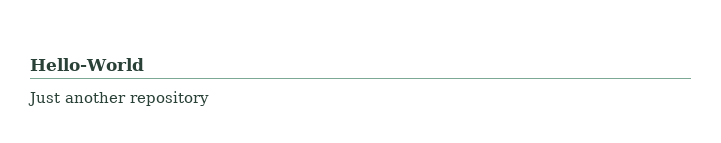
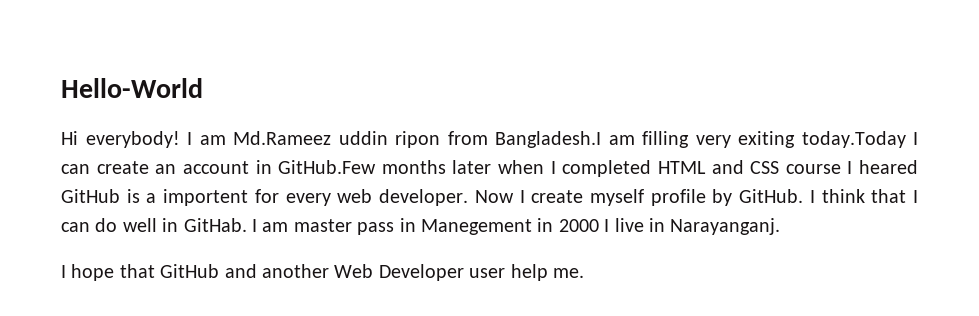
- Just another repository
+ Hi everybody! I am Md.Rameez uddin ripon from Bangladesh.I am filling very exiting today.Today I can create an account in GitHub.Few months later when I completed HTML and CSS course I heared GitHub is a importent for every web developer. Now I create myself profile by GitHub. I think that I can do well in GitHab. I am master pass in Manegement in 2000 I live in Narayanganj.
+ I hope that GitHub and another Web Developer user help me.

